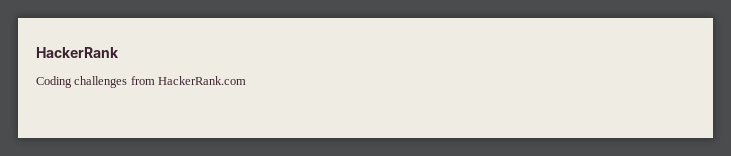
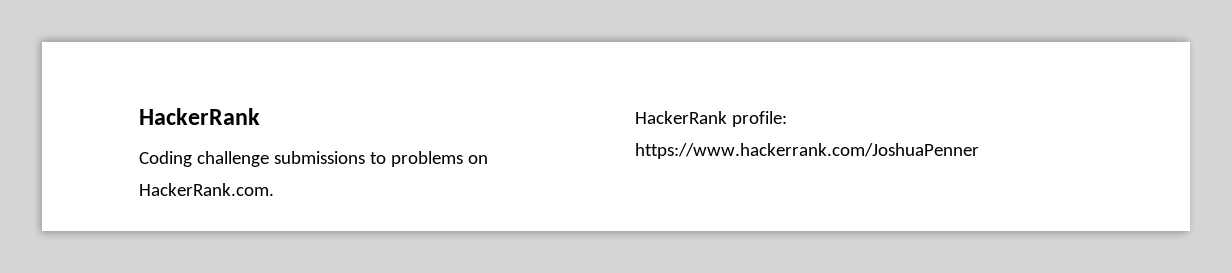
- Coding challenges from HackerRank.com
+ Coding challenge submissions to problems on HackerRank.com.
+ HackerRank profile: https://www.hackerrank.com/JoshuaPenner

